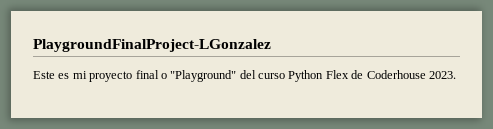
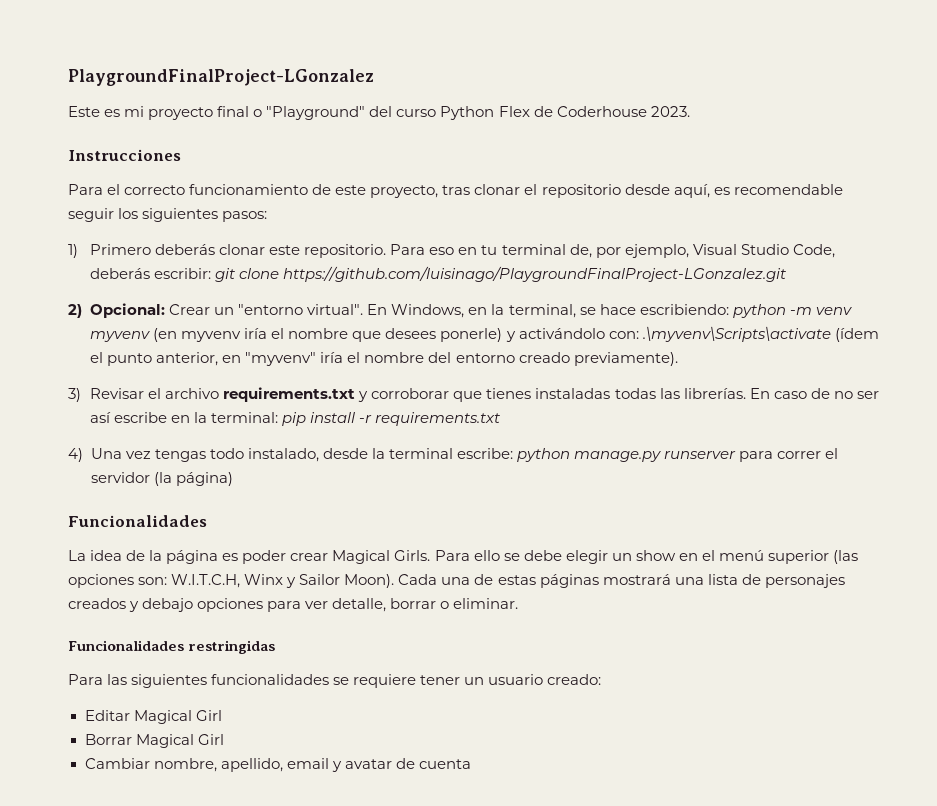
+ Instrucciones
+ Para el correcto funcionamiento de este proyecto, tras clonar el repositorio desde aquí, es recomendable seguir los siguientes pasos:
+ 1) Primero deberás clonar este repositorio. Para eso en tu terminal de, por ejemplo, Visual Studio Code, deberás escribir: git clone https://github.com/luisinago/PlaygroundFinalProject-LGonzalez.git
+ 2) Opcional: Crear un "entorno virtual". En Windows, en la terminal, se hace escribiendo: python -m venv myvenv (en myvenv iría el nombre que desees ponerle) y activándolo con: .\myvenv\Scripts\activate (ídem el punto anterior, en "myvenv" iría el nombre del entorno creado previamente).
+ 3) Revisar el archivo requirements.txt y corroborar que tienes instaladas todas las librerías. En caso de no ser así escribe en la terminal: pip install -r requirements.txt
+ 4) Una vez tengas todo instalado, desde la terminal escribe: python manage.py runserver para correr el servidor (la página)
+ Funcionalidades
+ La idea de la página es poder crear Magical Girls. Para ello se debe elegir un show en el menú superior (las opciones son: W.I.T.C.H, Winx y Sailor Moon). Cada una de estas páginas mostrará una lista de personajes creados y debajo opciones para ver detalle, borrar o eliminar.
+ Funcionalidades restringidas
+ Para las siguientes funcionalidades se requiere tener un usuario creado:
+ Editar Magical Girl
+ Borrar Magical Girl
+ Cambiar nombre, apellido, email y avatar de cuenta

